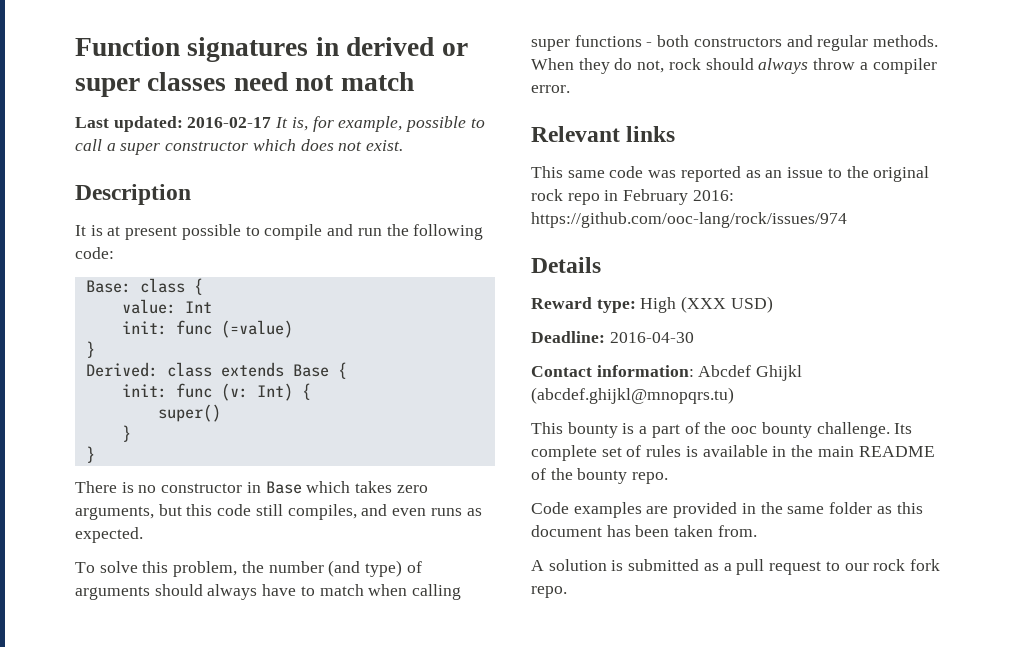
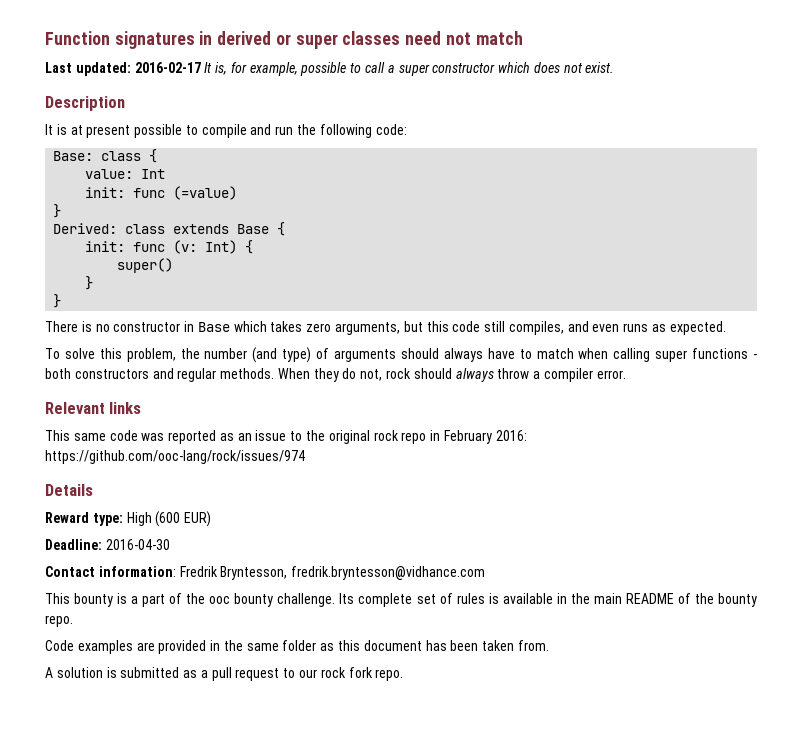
- Reward type: High (XXX USD)
+ Reward type: High (600 EUR)
- Contact information: Abcdef Ghijkl (abcdef.ghijkl@mnopqrs.tu)
+ Contact information: Fredrik Bryntesson, fredrik.bryntesson@vidhance.com

